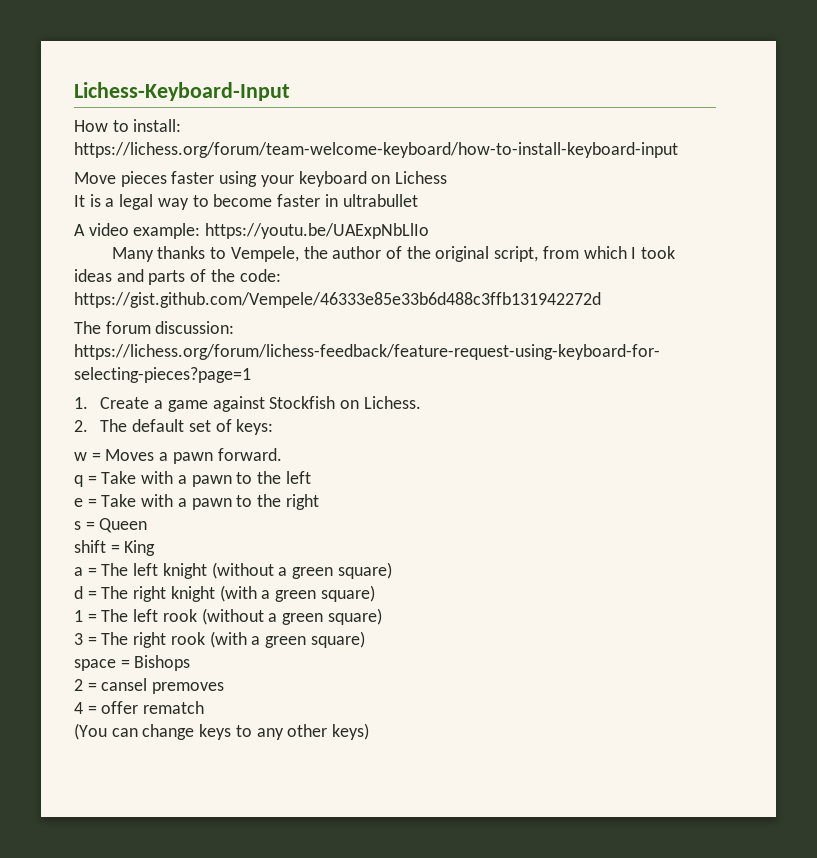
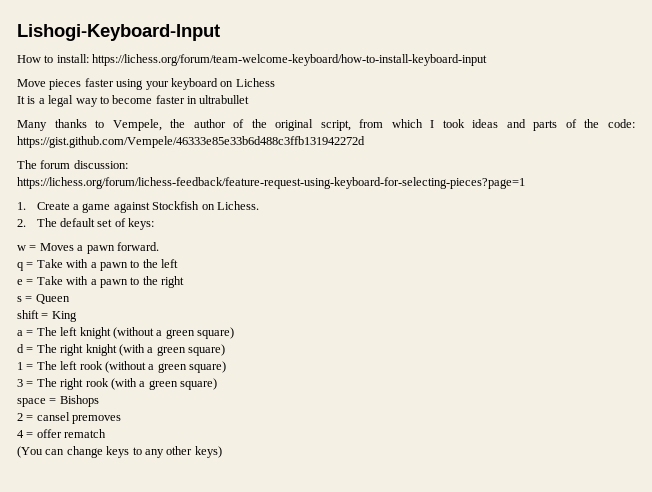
- Lichess-Keyboard-Input
+ Lishogi-Keyboard-Input
- A video example: https://youtu.be/UAExpNbLlIo

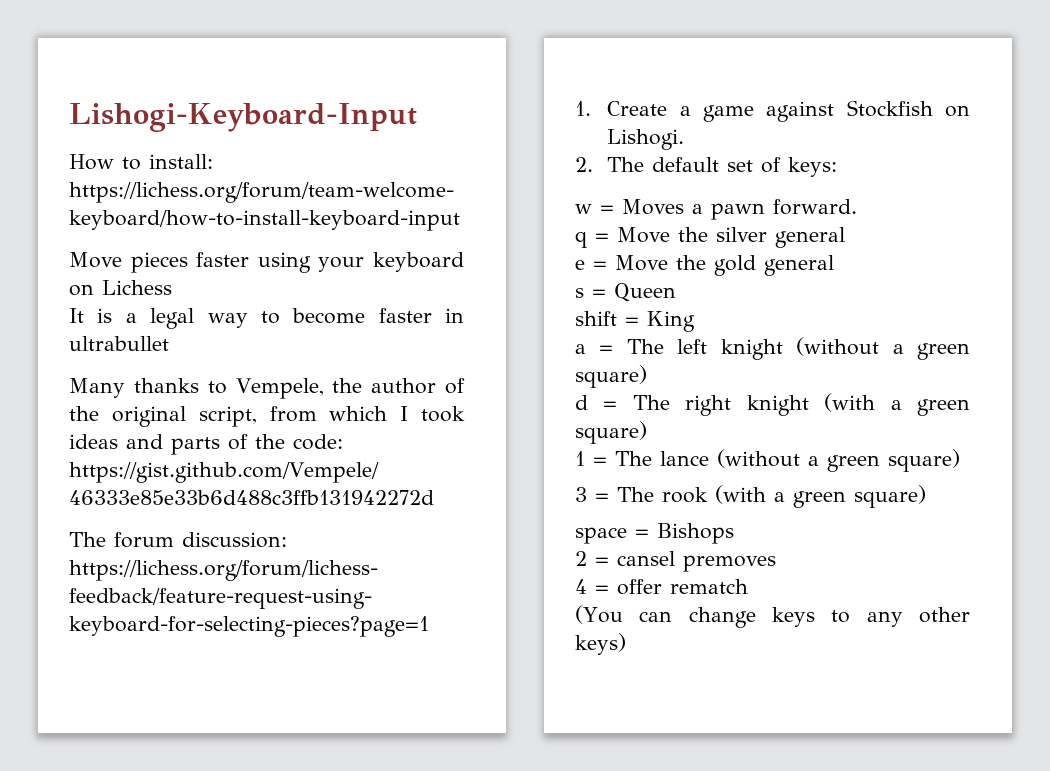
- 1. Create a game against Stockfish on Lichess.
+ 1. Create a game against Stockfish on Lishogi.
- q = Take with a pawn to the left
- e = Take with a pawn to the right
+ q = Move the silver general
+ e = Move the gold general
- 1 = The left rook (without a green square)
+ 1 = The lance (without a green square)
- 3 = The right rook (with a green square)
+ 3 = The rook (with a green square)

